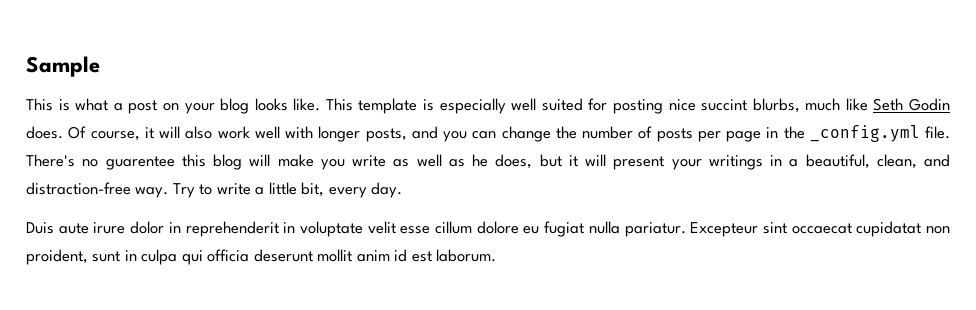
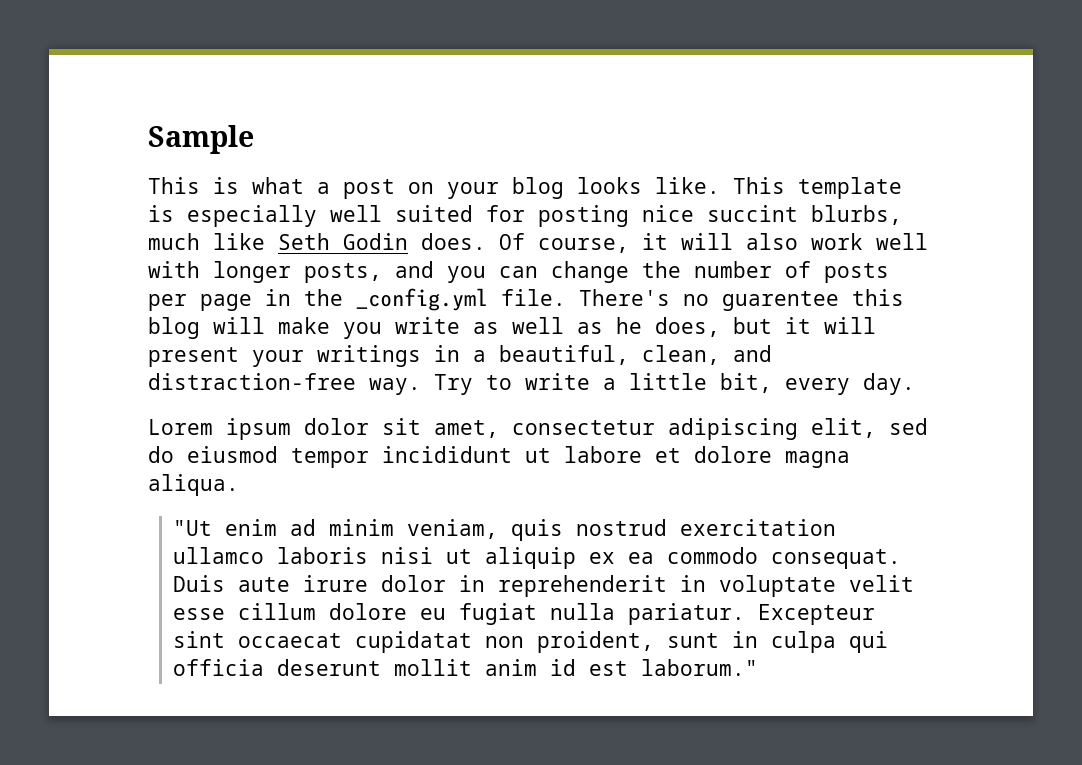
+ Lorem ipsum dolor sit amet, consectetur adipiscing elit, sed do eiusmod tempor incididunt ut labore et dolore magna aliqua.
+ "Ut enim ad minim veniam, quis nostrud exercitation ullamco laboris nisi ut aliquip ex ea commodo consequat.
- Excepteur sint occaecat cupidatat non proident, sunt in culpa qui officia deserunt mollit anim id est laborum.
+ Excepteur sint occaecat cupidatat non proident, sunt in culpa qui officia deserunt mollit anim id est laborum."

